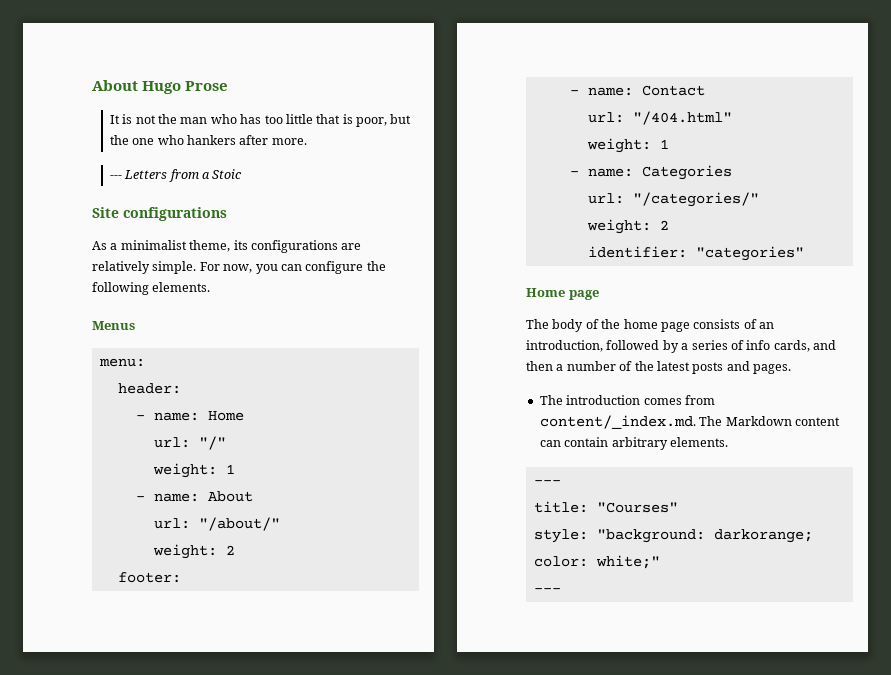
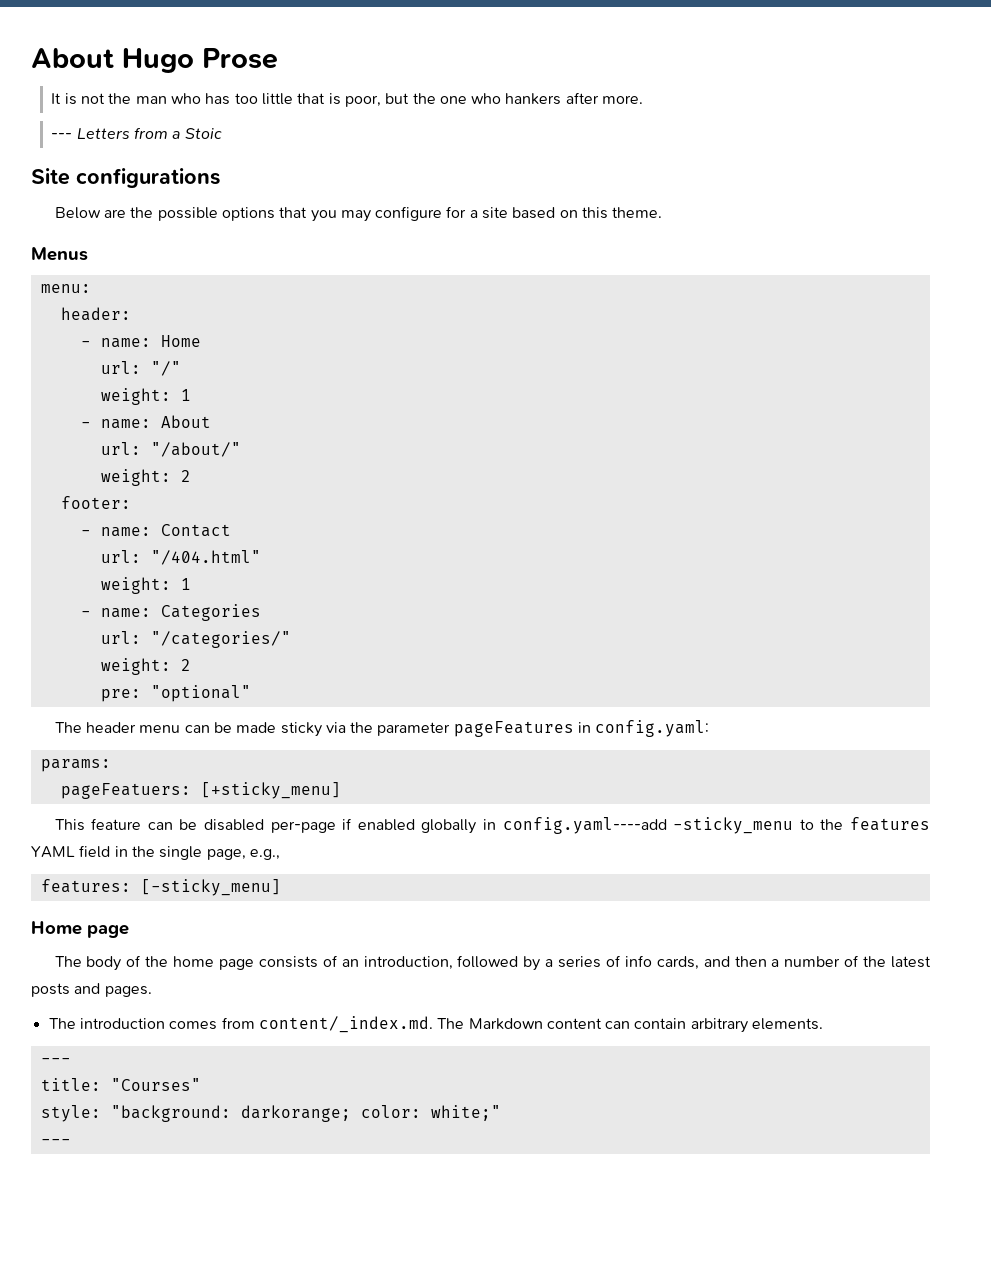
- As a minimalist theme, its configurations are relatively simple. For now, you can configure the following elements.
+ Below are the possible options that you may configure for a site based on this theme.
- identifier: "categories"
+ pre: "optional"
+ The header menu can be made sticky via the parameter pageFeatures in config.yaml:
+ params:
+ pageFeatuers: [+sticky_menu]
+ This feature can be disabled per-page if enabled globally in config.yaml----add -sticky_menu to the features YAML field in the single page, e.g.,
+ features: [-sticky_menu]

